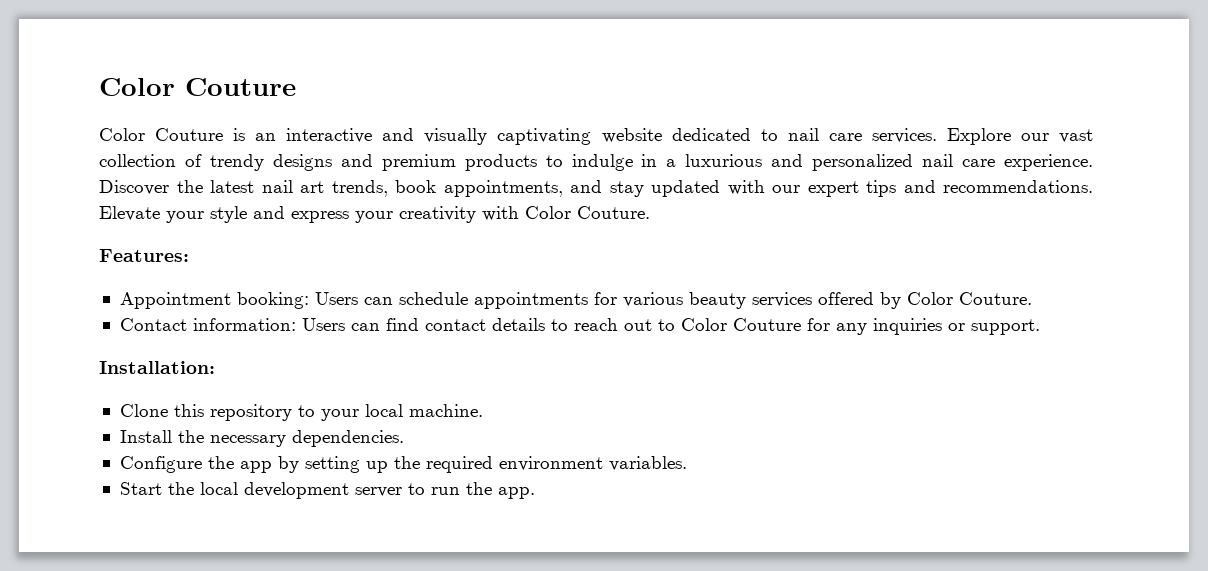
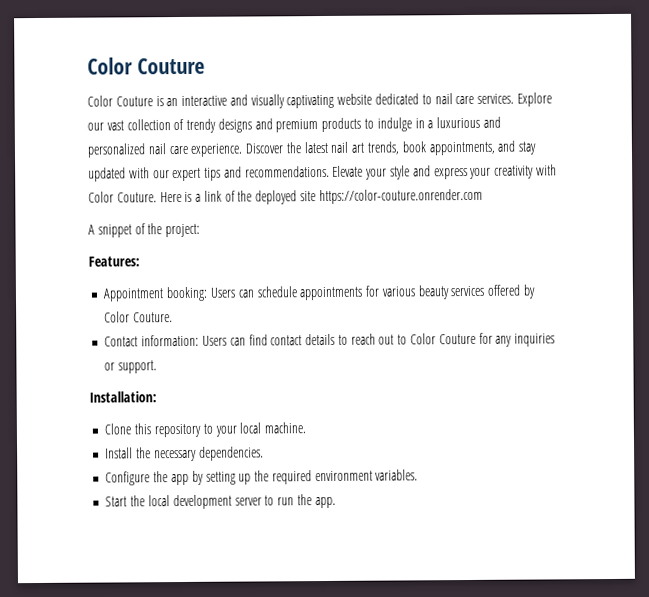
+ Here is a link of the deployed site https://color-couture.onrender.com
+ A snippet of the project:

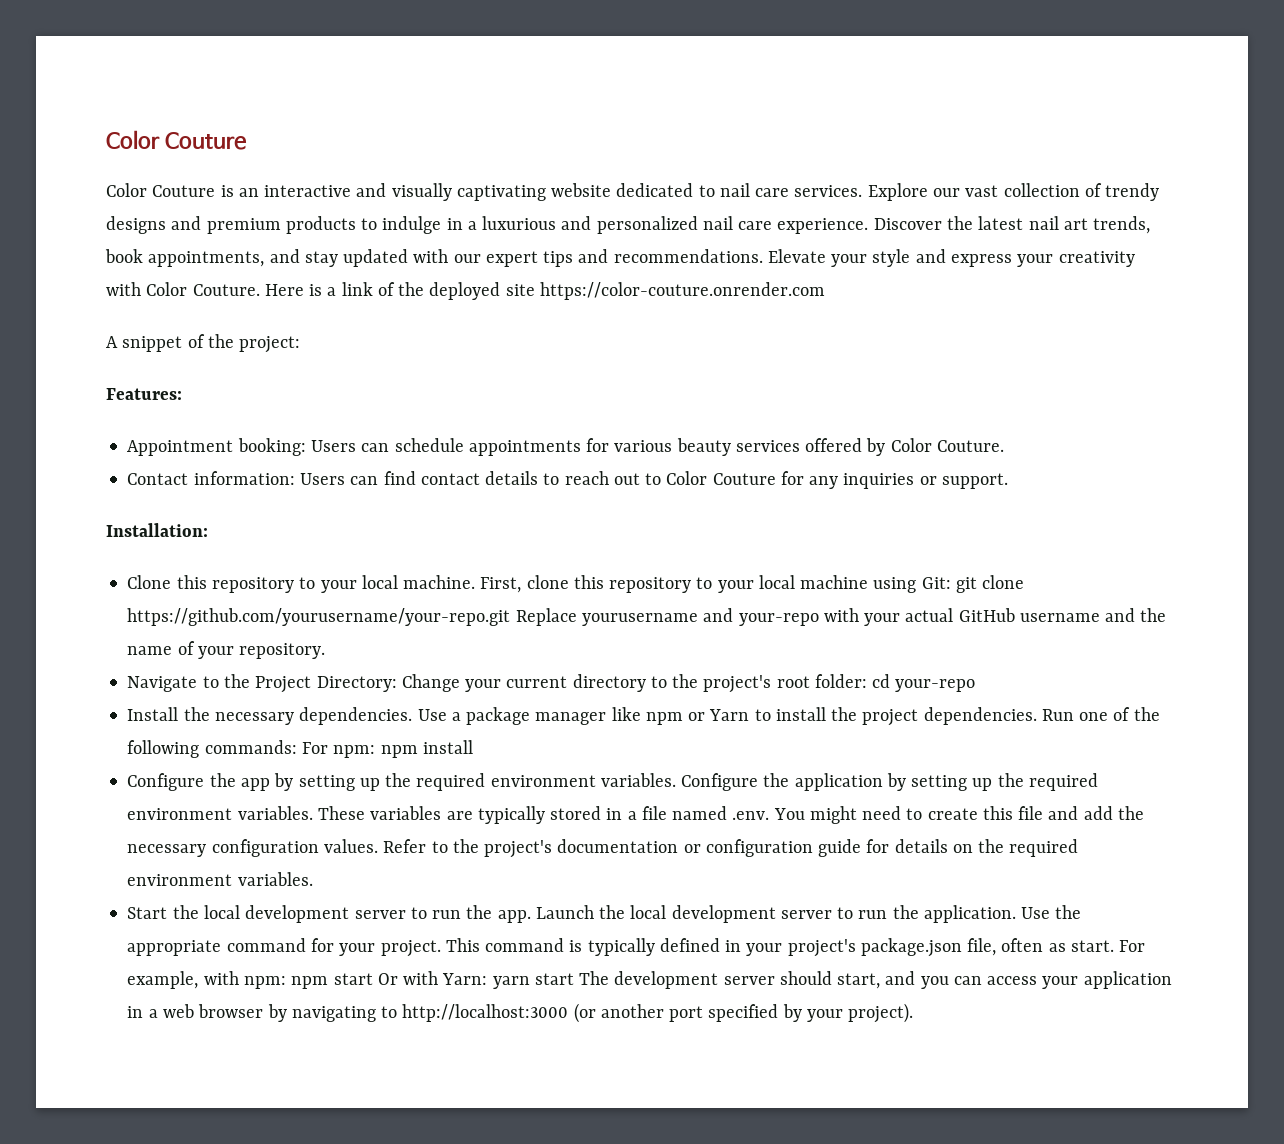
- Clone this repository to your local machine.
- Install the necessary dependencies.
+ Clone this repository to your local machine. First, clone this repository to your local machine using Git: git clone https://github.com/yourusername/your-repo.git Replace yourusername and your-repo with your actual GitHub username and the name of your repository.
+ Navigate to the Project Directory: Change your current directory to the project's root folder: cd your-repo
+ Install the necessary dependencies. Use a package manager like npm or Yarn to install the project dependencies. Run one of the following commands: For npm: npm install
+ Configure the application by setting up the required environment variables. These variables are typically stored in a file named .env. You might need to create this file and add the necessary configuration values. Refer to the project's documentation or configuration guide for details on the required environment variables.
+ Launch the local development server to run the application. Use the appropriate command for your project. This command is typically defined in your project's package.json file, often as start. For example, with npm: npm start Or with Yarn: yarn start The development server should start, and you can access your application in a web browser by navigating to http://localhost:3000 (or another port specified by your project).

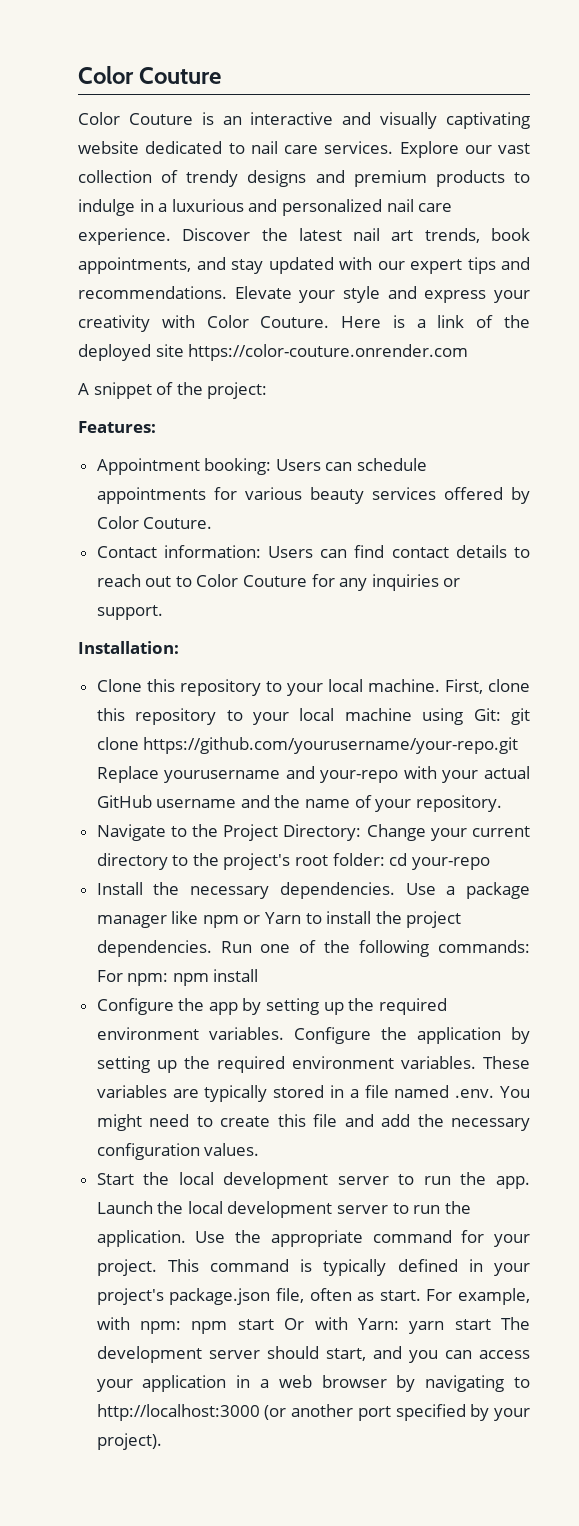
- Refer to the project's documentation or configuration guide for details on the required environment variables.

